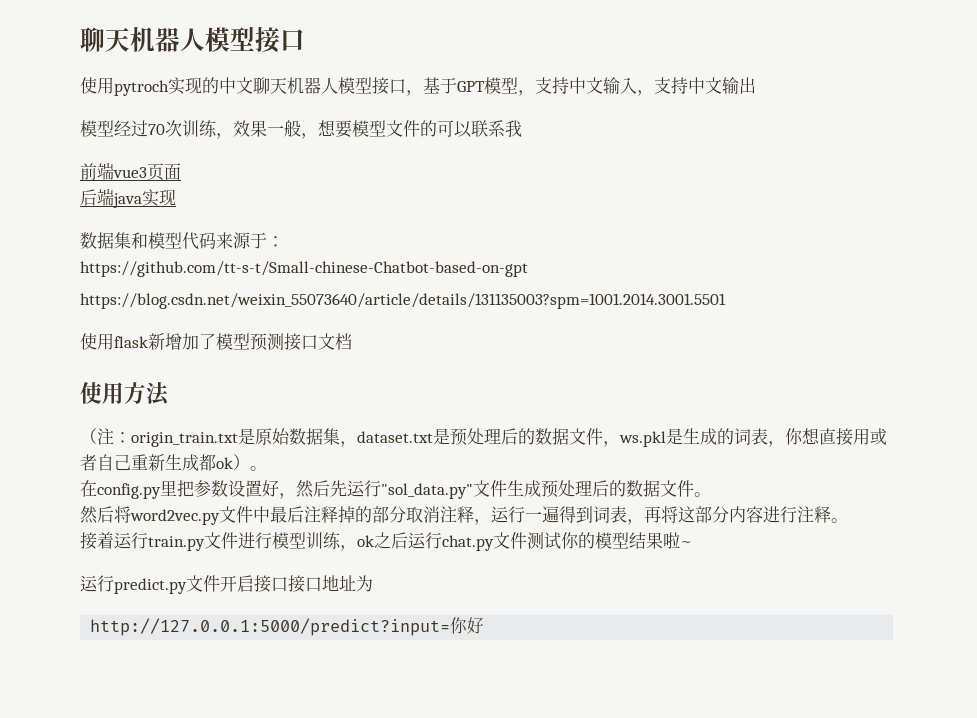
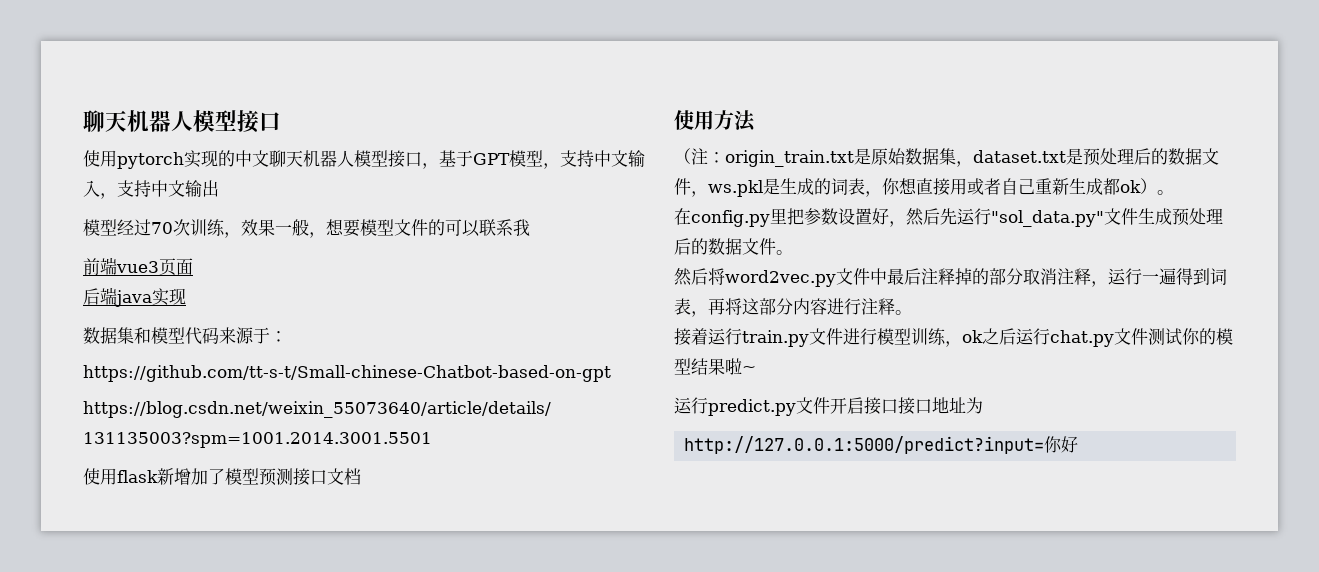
- 使用pytroch实现的中文聊天机器人模型接口，基于GPT模型，支持中文输入，支持中文输出
+ 使用pytorch实现的中文聊天机器人模型接口，基于GPT模型，支持中文输入，支持中文输出

